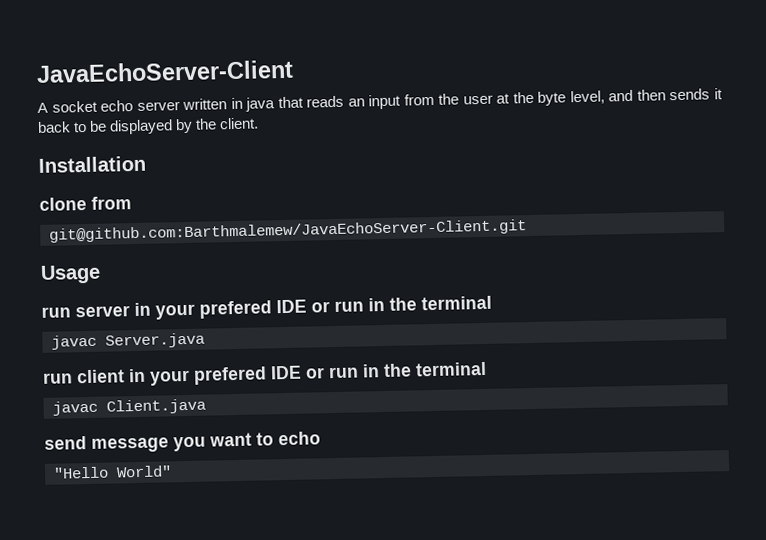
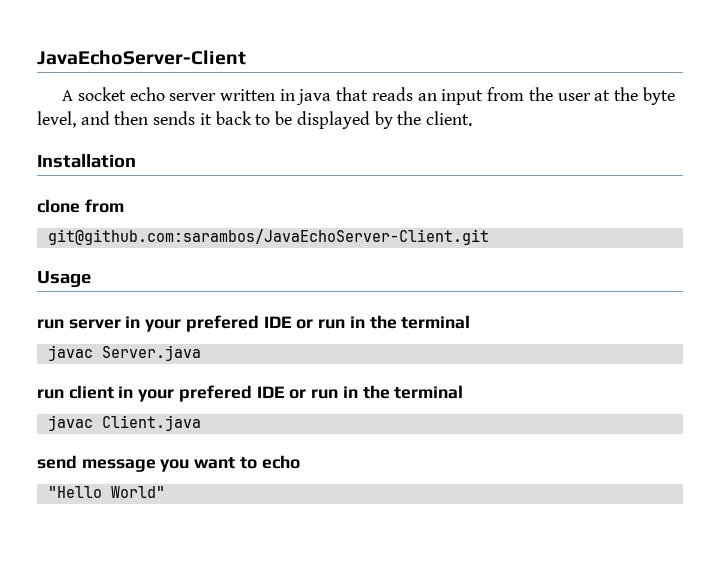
- git@github.com:Barthmalemew/JavaEchoServer-Client.git
+ git@github.com:sarambos/JavaEchoServer-Client.git

